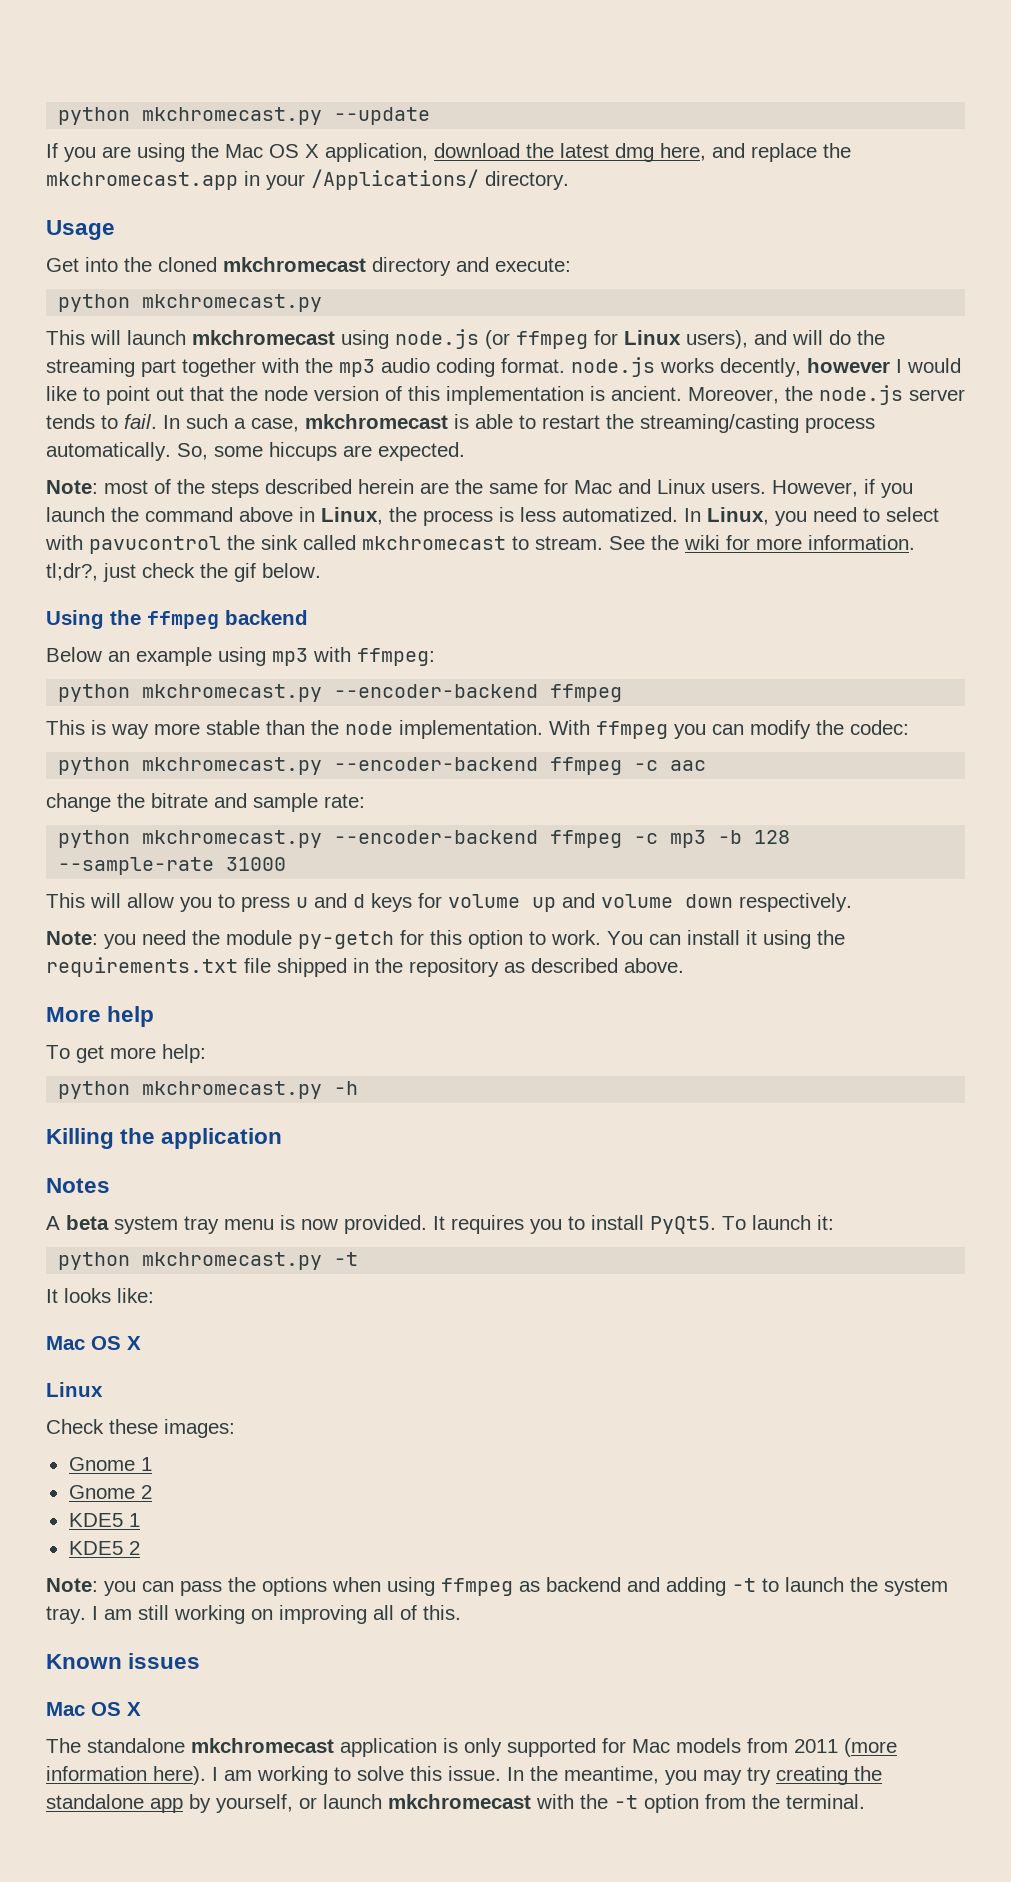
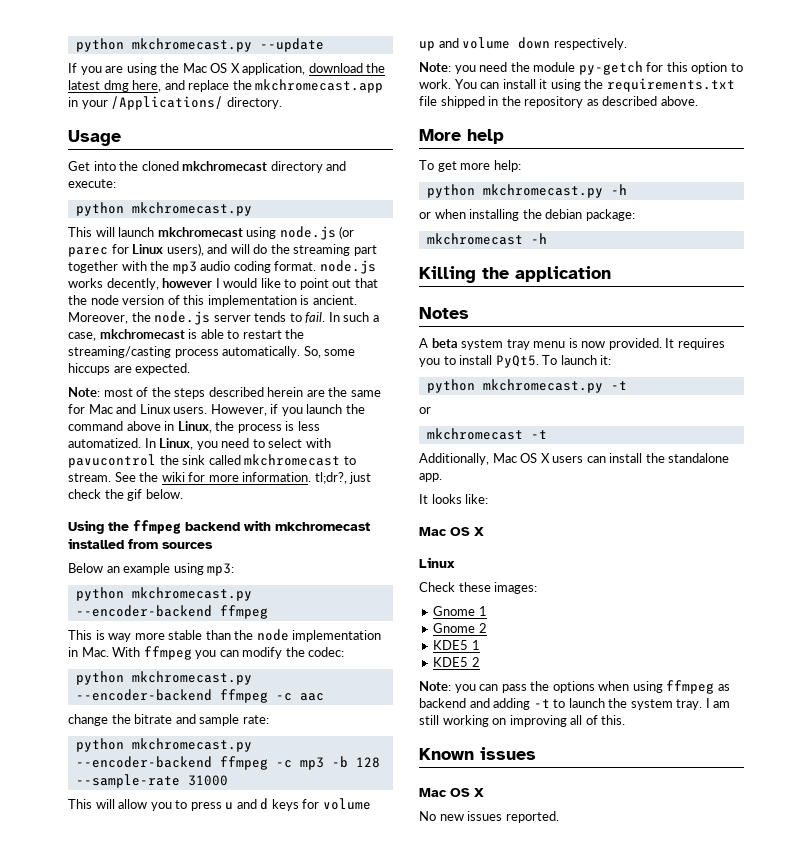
- This will launch mkchromecast using node.js (or ffmpeg for Linux users), and will do the streaming part together with the mp3 audio coding format. node.js works decently, however I would like to point out that the node version of this implementation is ancient.
+ This will launch mkchromecast using node.js (or parec for Linux users), and will do the streaming part together with the mp3 audio coding format. node.js works decently, however I would like to point out that the node version of this implementation is ancient.
- Using the ffmpeg backend
+ Using the ffmpeg backend with mkchromecast installed from sources
- Below an example using mp3 with ffmpeg:
+ Below an example using mp3:
- This is way more stable than the node implementation. With ffmpeg you can modify the codec:
+ This is way more stable than the node implementation in Mac. With ffmpeg you can modify the codec:
+ or when installing the debian package:
+ mkchromecast -h
  python mkchromecast.py -t
+ or
+ mkchromecast -t
+ Additionally, Mac OS X users can install the standalone app.
- The standalone mkchromecast application is only supported for Mac models from 2011 (more information here). I am working to solve this issue. In the meantime, you may try creating the standalone app by yourself, or launch mkchromecast with the -t option from the terminal.
+ No new issues reported.

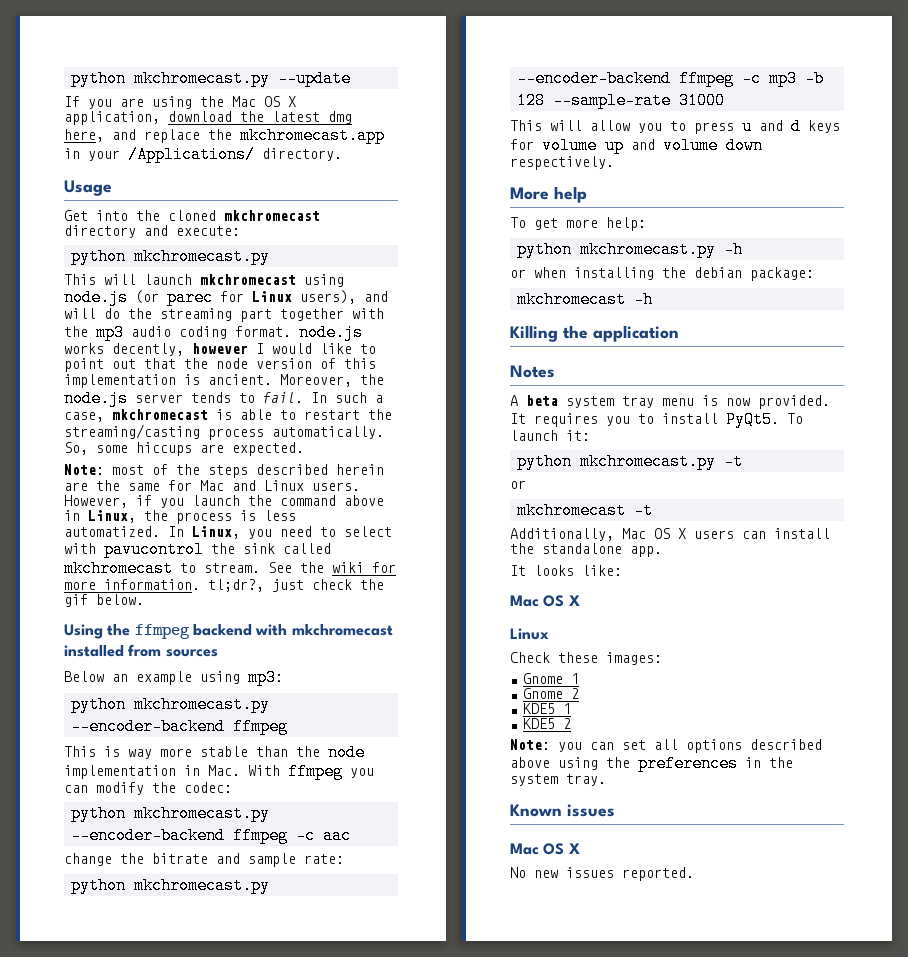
- Note: you need the module py-getch for this option to work. You can install it using the requirements.txt file shipped in the repository as described above.
- Note: you can pass the options when using ffmpeg as backend and adding -t to launch the system tray. I am still working on improving all of this.
+ Note: you can set all options described above using the preferences in the system tray.

